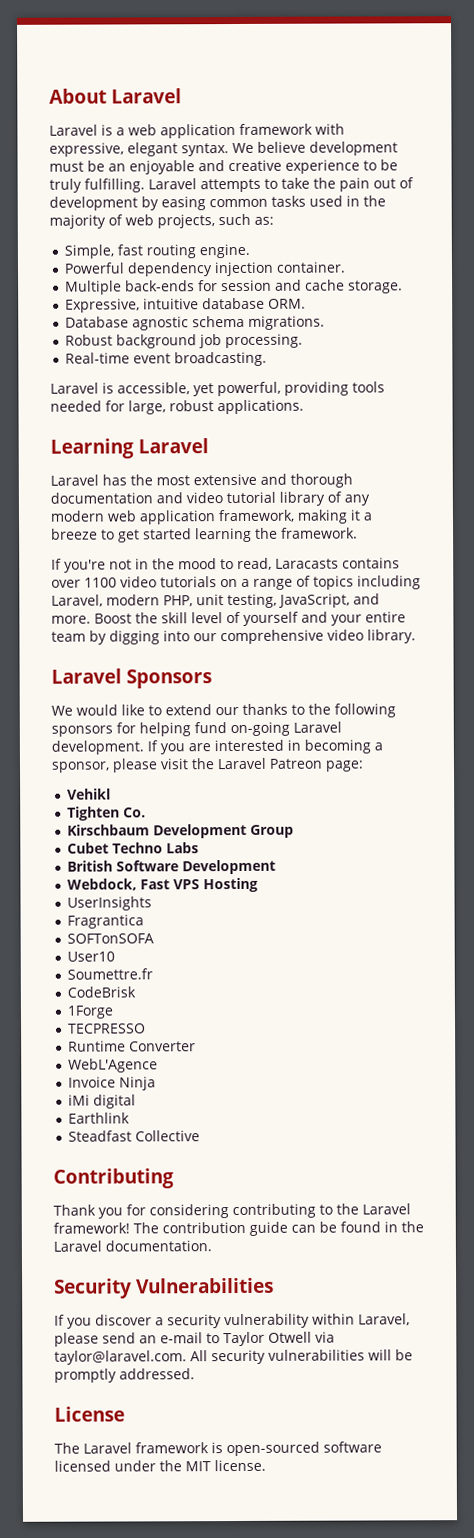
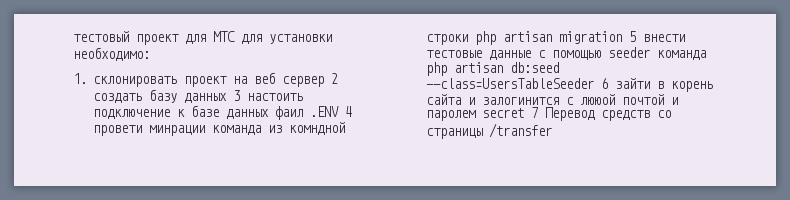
- About Laravel
- Laravel is a web application framework with expressive, elegant syntax. We believe development must be an enjoyable and creative experience to be truly fulfilling. Laravel attempts to take the pain out of development by easing common tasks used in the majority of web projects, such as:
- Simple, fast routing engine.
- Powerful dependency injection container.
- Multiple back-ends for session and cache storage.
- Expressive, intuitive database ORM.
- Database agnostic schema migrations.
- Robust background job processing.
- Real-time event broadcasting.
- Laravel is accessible, yet powerful, providing tools needed for large, robust applications.
- Learning Laravel
- Laravel has the most extensive and thorough documentation and video tutorial library of any modern web application framework, making it a breeze to get started learning the framework.
- If you're not in the mood to read, Laracasts contains over 1100 video tutorials on a range of topics including Laravel, modern PHP, unit testing, JavaScript, and more. Boost the skill level of yourself and your entire team by digging into our comprehensive video library.
- Laravel Sponsors
- We would like to extend our thanks to the following sponsors for helping fund on-going Laravel development. If you are interested in becoming a sponsor, please visit the Laravel Patreon page:
- Vehikl
- Tighten Co.
- Kirschbaum Development Group
- Cubet Techno Labs
- British Software Development
- Webdock, Fast VPS Hosting
- UserInsights
- Fragrantica
- SOFTonSOFA
- User10
- Soumettre.fr
- CodeBrisk
- 1Forge
- TECPRESSO
- Runtime Converter
- WebL'Agence
- Invoice Ninja
- iMi digital
- Earthlink
- Steadfast Collective
- Contributing
- Thank you for considering contributing to the Laravel framework! The contribution guide can be found in the Laravel documentation.
- Security Vulnerabilities
- If you discover a security vulnerability within Laravel, please send an e-mail to Taylor Otwell via taylor@laravel.com. All security vulnerabilities will be promptly addressed.
- License
- The Laravel framework is open-sourced software licensed under the MIT license.
+ тестовый проект для МТС для установки необходимо:
+ 1. склонировать проект на веб сервер 2 создать базу данных 3 настоить подключение к базе данных фаил .ENV 4 провети минрации команда из комндной строки php artisan migration 5 внести тестовые данные с помощью seeder команда php artisan db:seed --class=UsersTableSeeder 6 зайти в корень сайта и залогинится с лююой почтой и паролем secret 7 Перевод средств со страницы /transfer

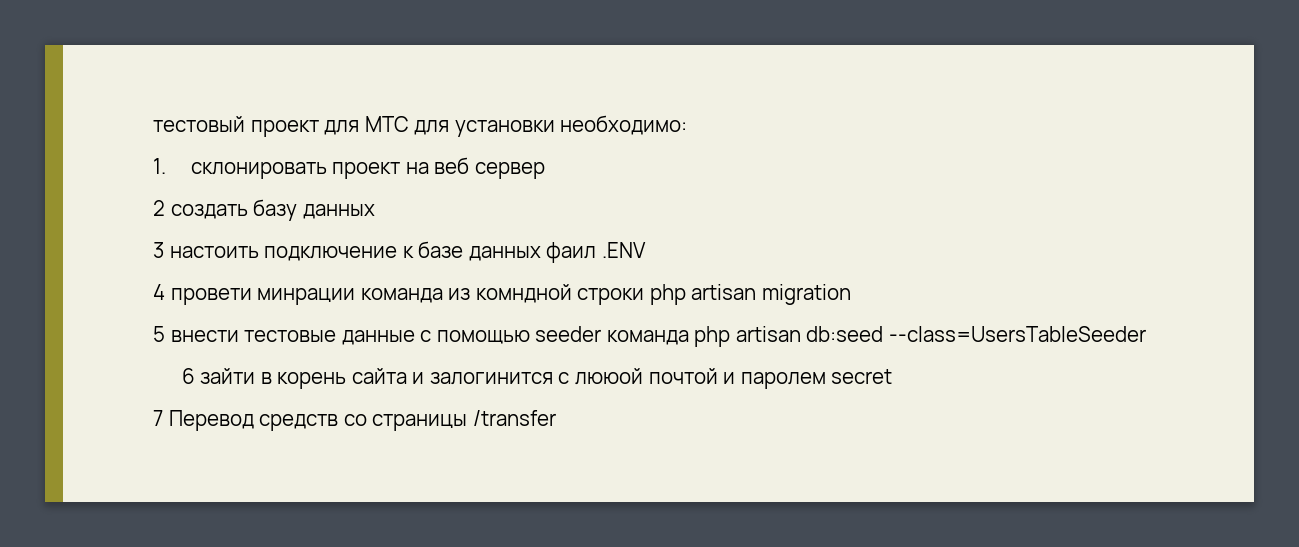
- 1. склонировать проект на веб сервер 2 создать базу данных 3 настоить подключение к базе данных фаил .ENV 4 провети минрации команда из комндной строки php artisan migration 5 внести тестовые данные с помощью seeder команда php artisan db:seed --class=UsersTableSeeder 6 зайти в корень сайта и залогинится с лююой почтой и паролем secret 7 Перевод средств со страницы /transfer
+ 1. склонировать проект на веб сервер
+ 2 создать базу данных
+ 3 настоить подключение к базе данных фаил .ENV
+ 4 провети минрации команда из комндной строки php artisan migration
+ 5 внести тестовые данные с помощью seeder команда php artisan db:seed --class=UsersTableSeeder
+ 6 зайти в корень сайта и залогинится с лююой почтой и паролем secret
+ 7 Перевод средств со страницы /transfer

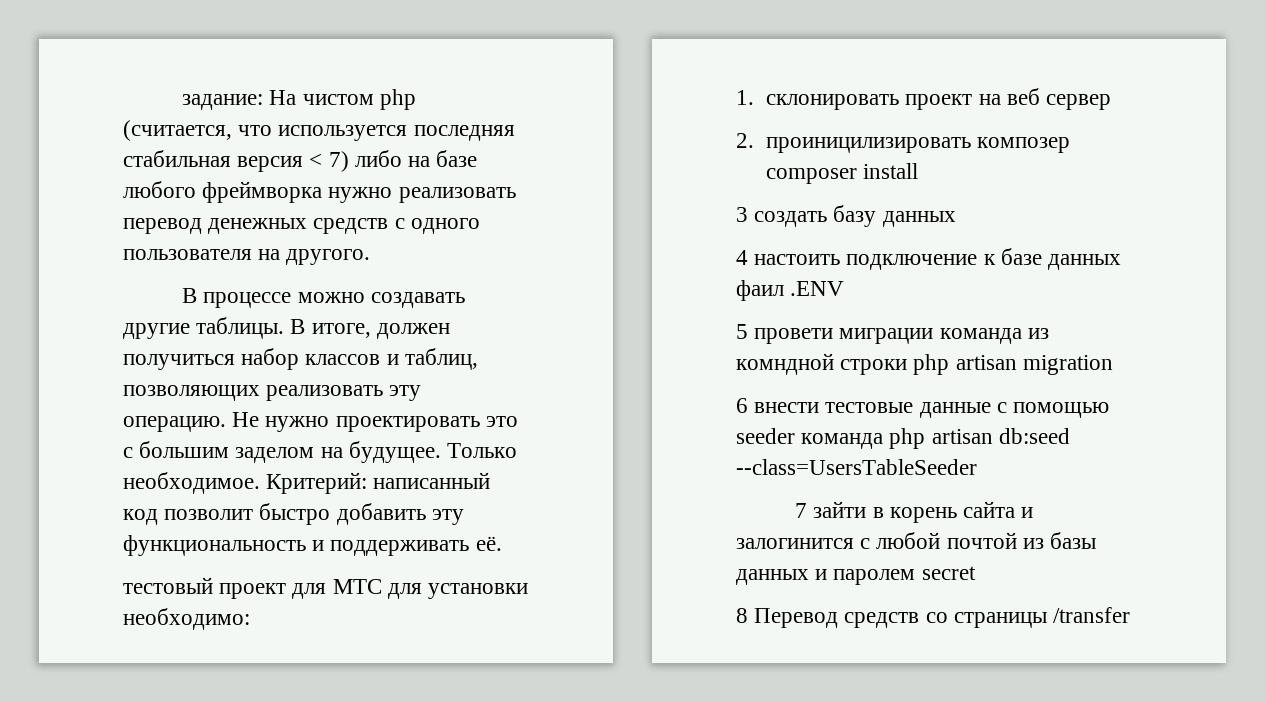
+ задание: На чистом php (считается, что используется последняя стабильная версия < 7) либо на базе любого фреймворка нужно реализовать перевод денежных средств с одного пользователя на другого.
+ В процессе можно создавать другие таблицы. В итоге, должен получиться набор классов и таблиц, позволяющих реализовать эту операцию. Не нужно проектировать это с большим заделом на будущее. Только необходимое. Критерий: написанный код позволит быстро добавить эту функциональность и поддерживать её.
- 2 создать базу данных
+ 2. проиницилизировать композер composer install
+ 3 создать базу данных
- 3 настоить подключение к базе данных фаил .ENV
+ 4 настоить подключение к базе данных фаил .ENV
- 4 провети минрации команда из комндной строки php artisan migration
+ 5 провети миграции команда из комндной строки php artisan migration
- 5 внести тестовые данные с помощью seeder команда php artisan db:seed --class=UsersTableSeeder
+ 6 внести тестовые данные с помощью seeder команда php artisan db:seed --class=UsersTableSeeder
- 6 зайти в корень сайта и залогинится с лююой почтой и паролем secret
+ 7 зайти в корень сайта и залогинится с любой почтой из базы данных и паролем secret
- 7 Перевод средств со страницы /transfer
+ 8 Перевод средств со страницы /transfer

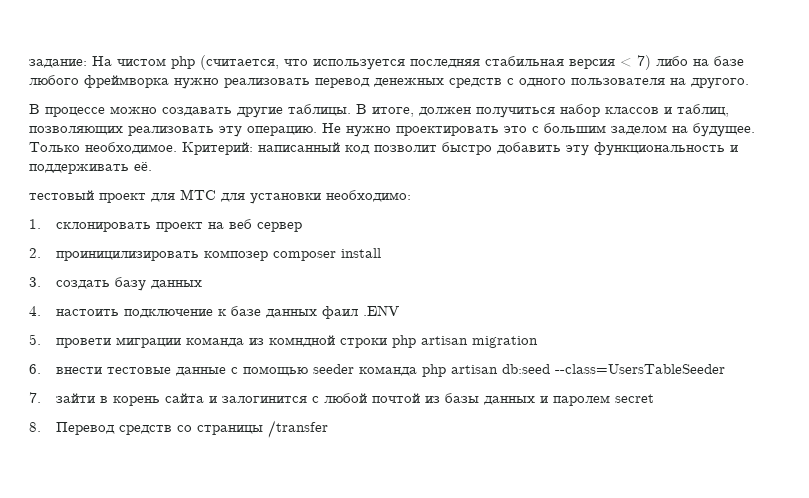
- 3 создать базу данных
+ 3. создать базу данных
- 4 настоить подключение к базе данных фаил .ENV
+ 4. настоить подключение к базе данных фаил .ENV
- 5 провети миграции команда из комндной строки php artisan migration
+ 5. провети миграции команда из комндной строки php artisan migration
- 6 внести тестовые данные с помощью seeder команда php artisan db:seed --class=UsersTableSeeder
+ 6. внести тестовые данные с помощью seeder команда php artisan db:seed --class=UsersTableSeeder
- 7 зайти в корень сайта и залогинится с любой почтой из базы данных и паролем secret
+ 7. зайти в корень сайта и залогинится с любой почтой из базы данных и паролем secret
- 8 Перевод средств со страницы /transfer
+ 8. Перевод средств со страницы /transfer

